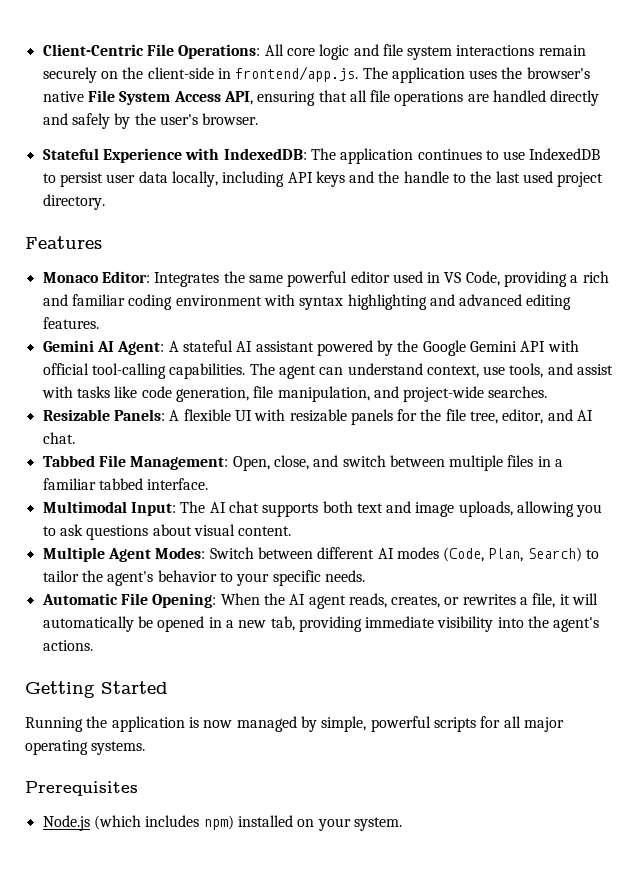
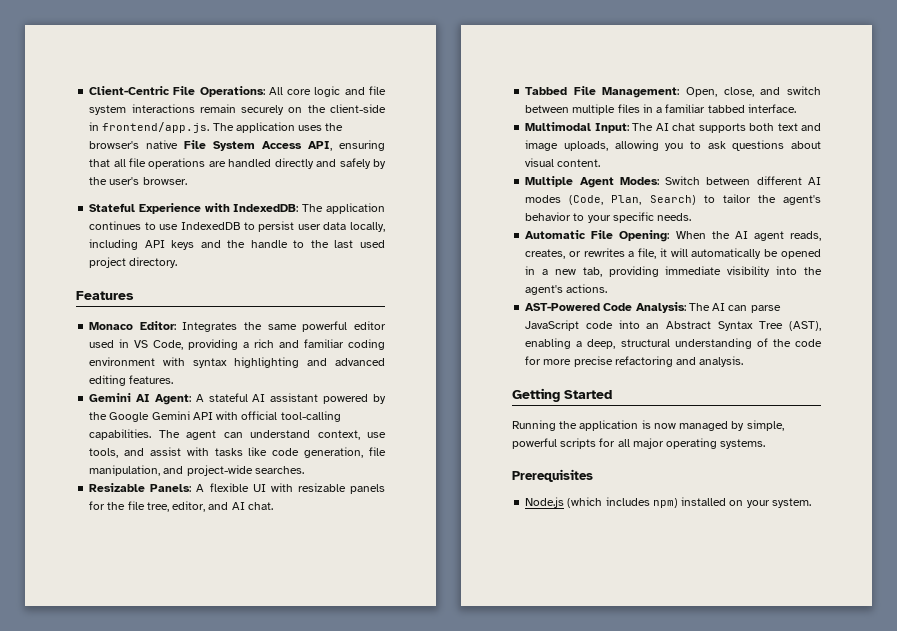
+ AST-Powered Code Analysis: The AI can parse JavaScript code into an Abstract Syntax Tree (AST), enabling a deep, structural understanding of the code for more precise refactoring and analysis.

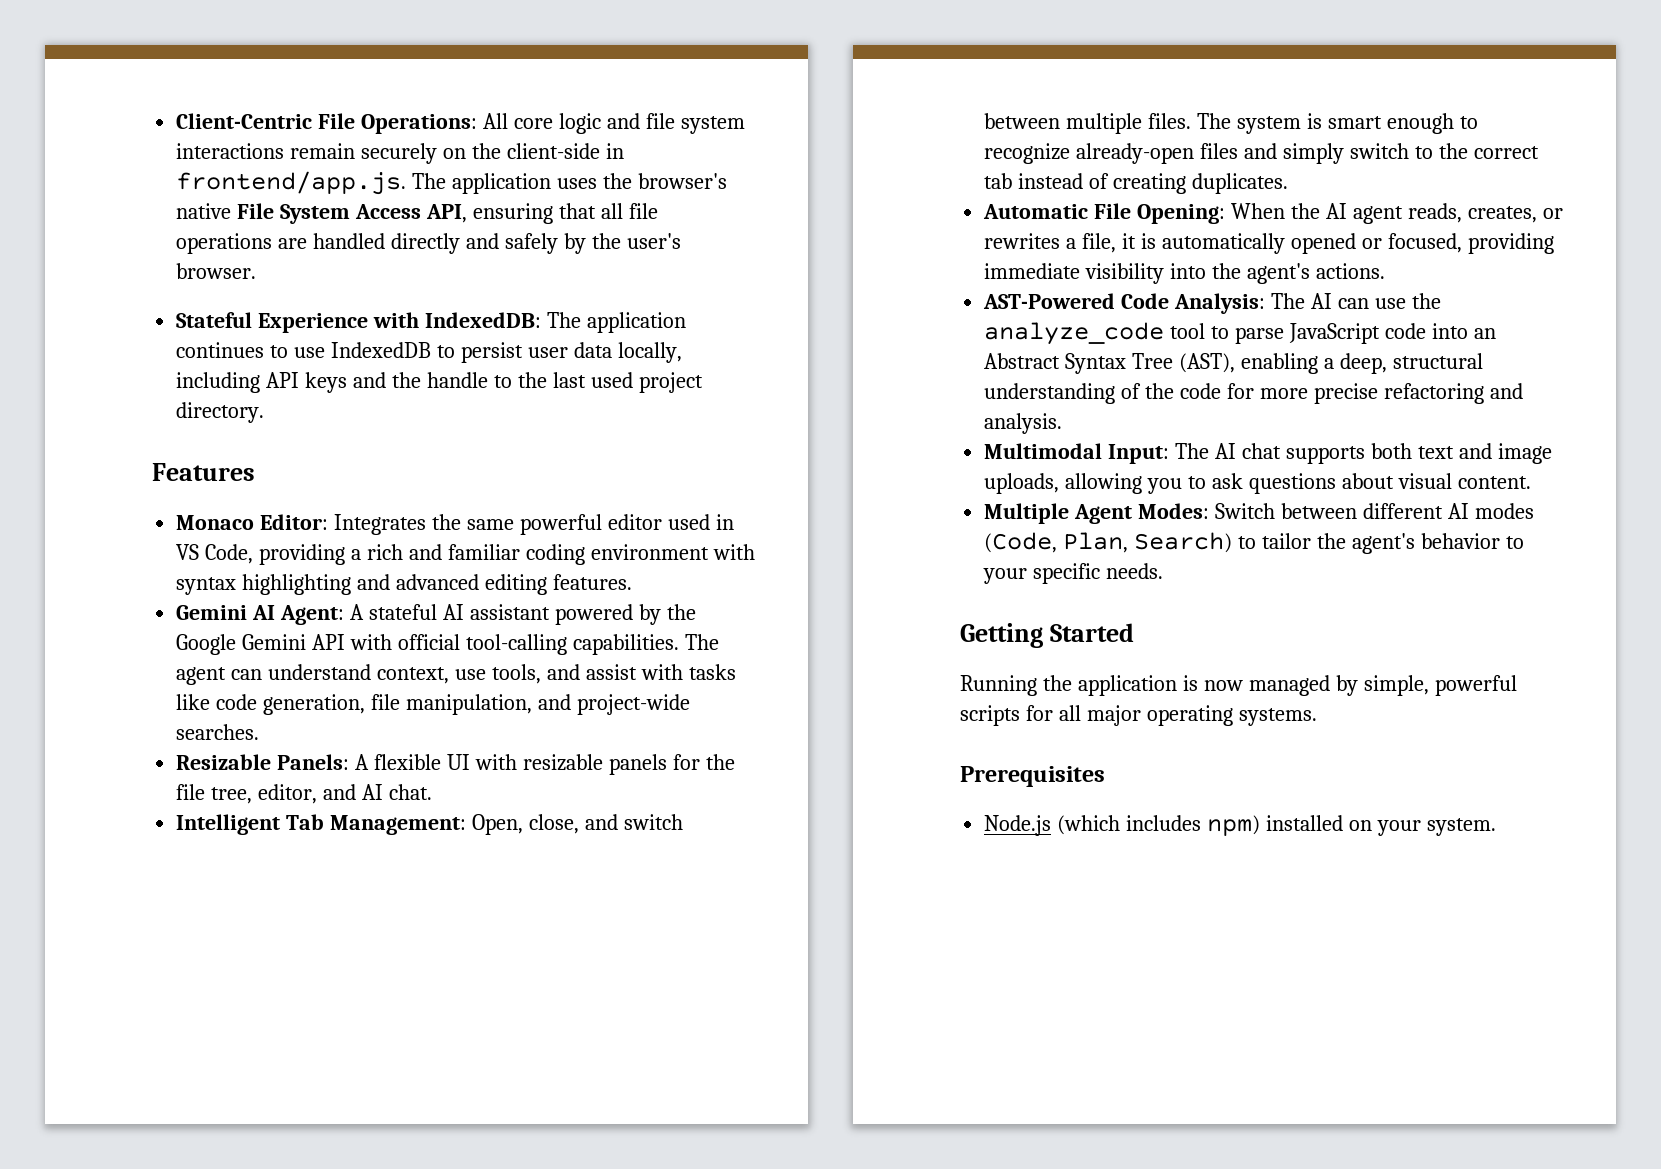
- Tabbed File Management: Open, close, and switch between multiple files in a familiar tabbed interface.
+ Intelligent Tab Management: Open, close, and switch between multiple files. The system is smart enough to recognize already-open files and simply switch to the correct tab instead of creating duplicates.
+ Automatic File Opening: When the AI agent reads, creates, or rewrites a file, it is automatically opened or focused, providing immediate visibility into the agent's actions.
+ AST-Powered Code Analysis: The AI can use the analyze_code tool to parse JavaScript code into an Abstract Syntax Tree (AST), enabling a deep, structural understanding of the code for more precise refactoring and analysis.
- Automatic File Opening: When the AI agent reads, creates, or rewrites a file, it will automatically be opened in a new tab, providing immediate visibility into the agent's actions.
- AST-Powered Code Analysis: The AI can parse JavaScript code into an Abstract Syntax Tree (AST), enabling a deep, structural understanding of the code for more precise refactoring and analysis.

